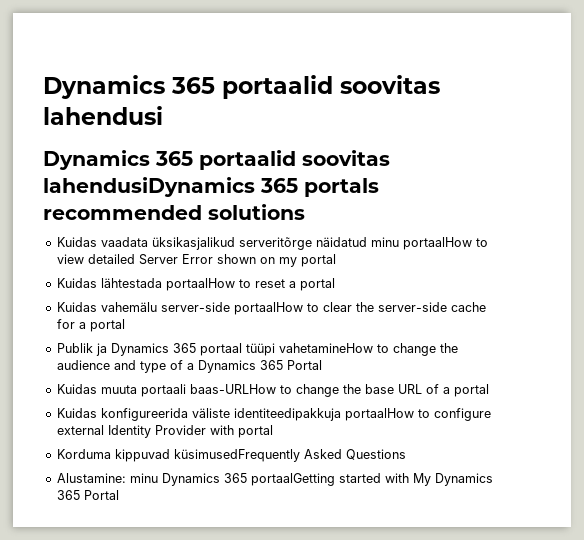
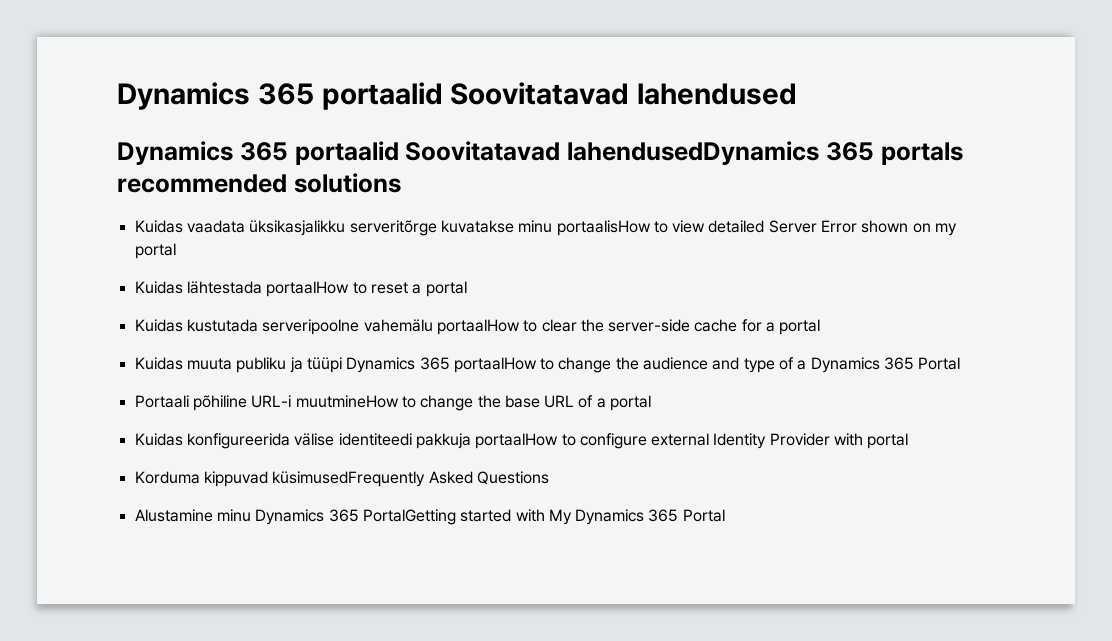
- Dynamics 365 portaalid soovitas lahendusi
- Dynamics 365 portaalid soovitas lahendusiDynamics 365 portals recommended solutions
+ Dynamics 365 portaalid Soovitatavad lahendused
+ Dynamics 365 portaalid Soovitatavad lahendusedDynamics 365 portals recommended solutions
- Kuidas vaadata üksikasjalikud serveritõrge näidatud minu portaalHow to view detailed Server Error shown on my portal
+ Kuidas vaadata üksikasjalikku serveritõrge kuvatakse minu portaalisHow to view detailed Server Error shown on my portal
- Kuidas vahemälu server-side portaalHow to clear the server-side cache for a portal
+ Kuidas kustutada serveripoolne vahemälu portaalHow to clear the server-side cache for a portal
- Publik ja Dynamics 365 portaal tüüpi vahetamineHow to change the audience and type of a Dynamics 365 Portal
+ Kuidas muuta publiku ja tüüpi Dynamics 365 portaalHow to change the audience and type of a Dynamics 365 Portal
- Kuidas muuta portaali baas-URLHow to change the base URL of a portal
+ Portaali põhiline URL-i muutmineHow to change the base URL of a portal
- Kuidas konfigureerida väliste identiteedipakkuja portaalHow to configure external Identity Provider with portal
+ Kuidas konfigureerida välise identiteedi pakkuja portaalHow to configure external Identity Provider with portal
- Alustamine: minu Dynamics 365 portaalGetting started with My Dynamics 365 Portal
+ Alustamine minu Dynamics 365 PortalGetting started with My Dynamics 365 Portal

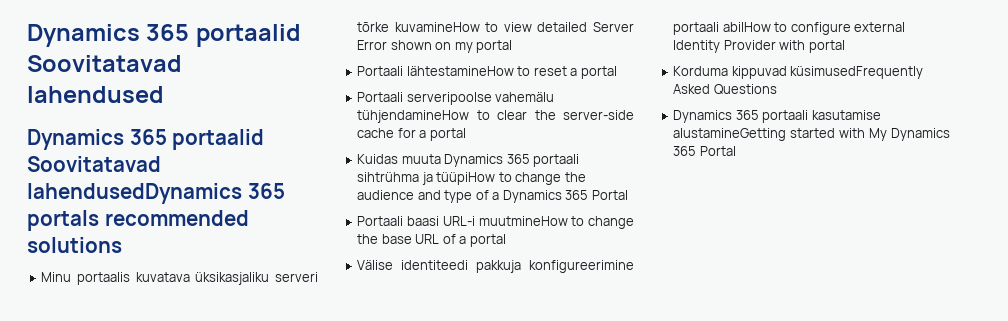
- Kuidas vaadata üksikasjalikku serveritõrge kuvatakse minu portaalisHow to view detailed Server Error shown on my portal
+ Minu portaalis kuvatava üksikasjaliku serveri tõrke kuvamineHow to view detailed Server Error shown on my portal
- Kuidas lähtestada portaalHow to reset a portal
+ Portaali lähtestamineHow to reset a portal
- Kuidas kustutada serveripoolne vahemälu portaalHow to clear the server-side cache for a portal
+ Portaali serveripoolse vahemälu tühjendamineHow to clear the server-side cache for a portal
- Kuidas muuta publiku ja tüüpi Dynamics 365 portaalHow to change the audience and type of a Dynamics 365 Portal
+ Kuidas muuta Dynamics 365 portaali sihtrühma ja tüüpiHow to change the audience and type of a Dynamics 365 Portal
- Portaali põhiline URL-i muutmineHow to change the base URL of a portal
+ Portaali baasi URL-i muutmineHow to change the base URL of a portal
- Kuidas konfigureerida välise identiteedi pakkuja portaalHow to configure external Identity Provider with portal
+ Välise identiteedi pakkuja konfigureerimine portaali abilHow to configure external Identity Provider with portal
- Alustamine minu Dynamics 365 PortalGetting started with My Dynamics 365 Portal
+ Dynamics 365 portaali kasutamise alustamineGetting started with My Dynamics 365 Portal

